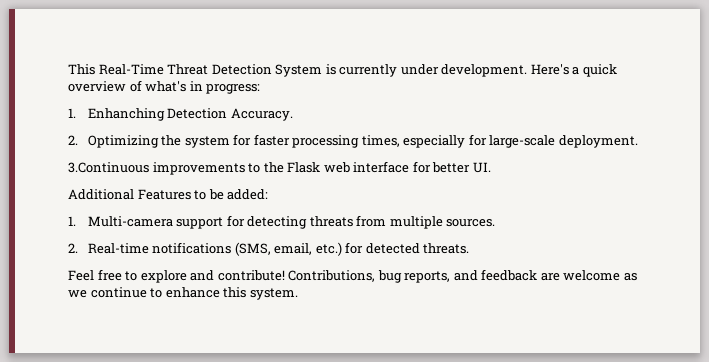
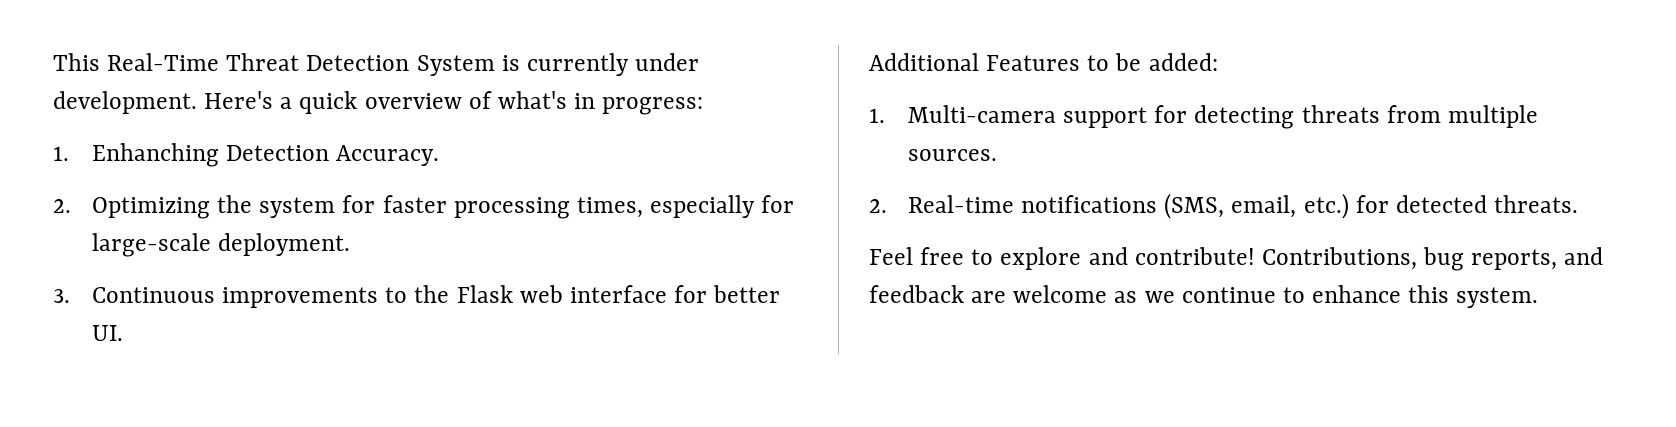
- 3.Continuous improvements to the Flask web interface for better UI.
+ 3. Continuous improvements to the Flask web interface for better UI.

